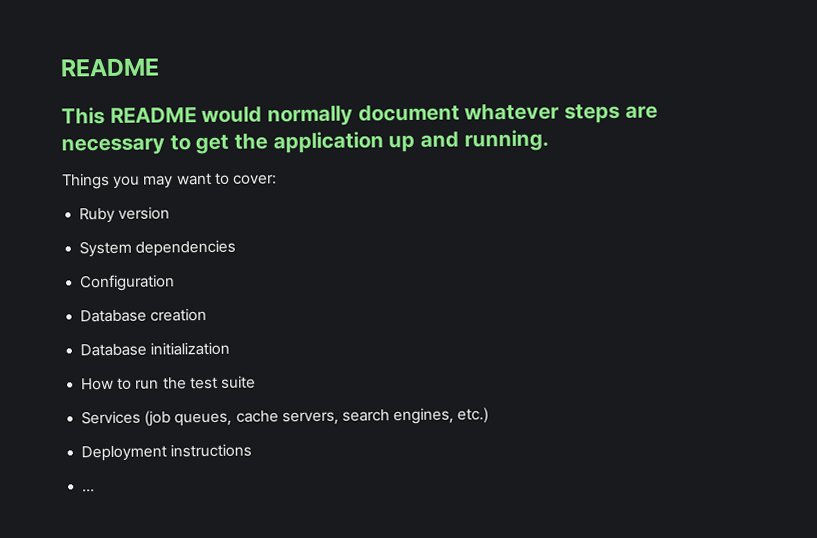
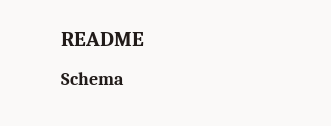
- This README would normally document whatever steps are necessary to get the application up and running.
- Things you may want to cover:
- Ruby version
- System dependencies
- Configuration
- Database creation
- Database initialization
- How to run the test suite
- Services (job queues, cache servers, search engines, etc.)
- Deployment instructions
- ...
+ Schema

